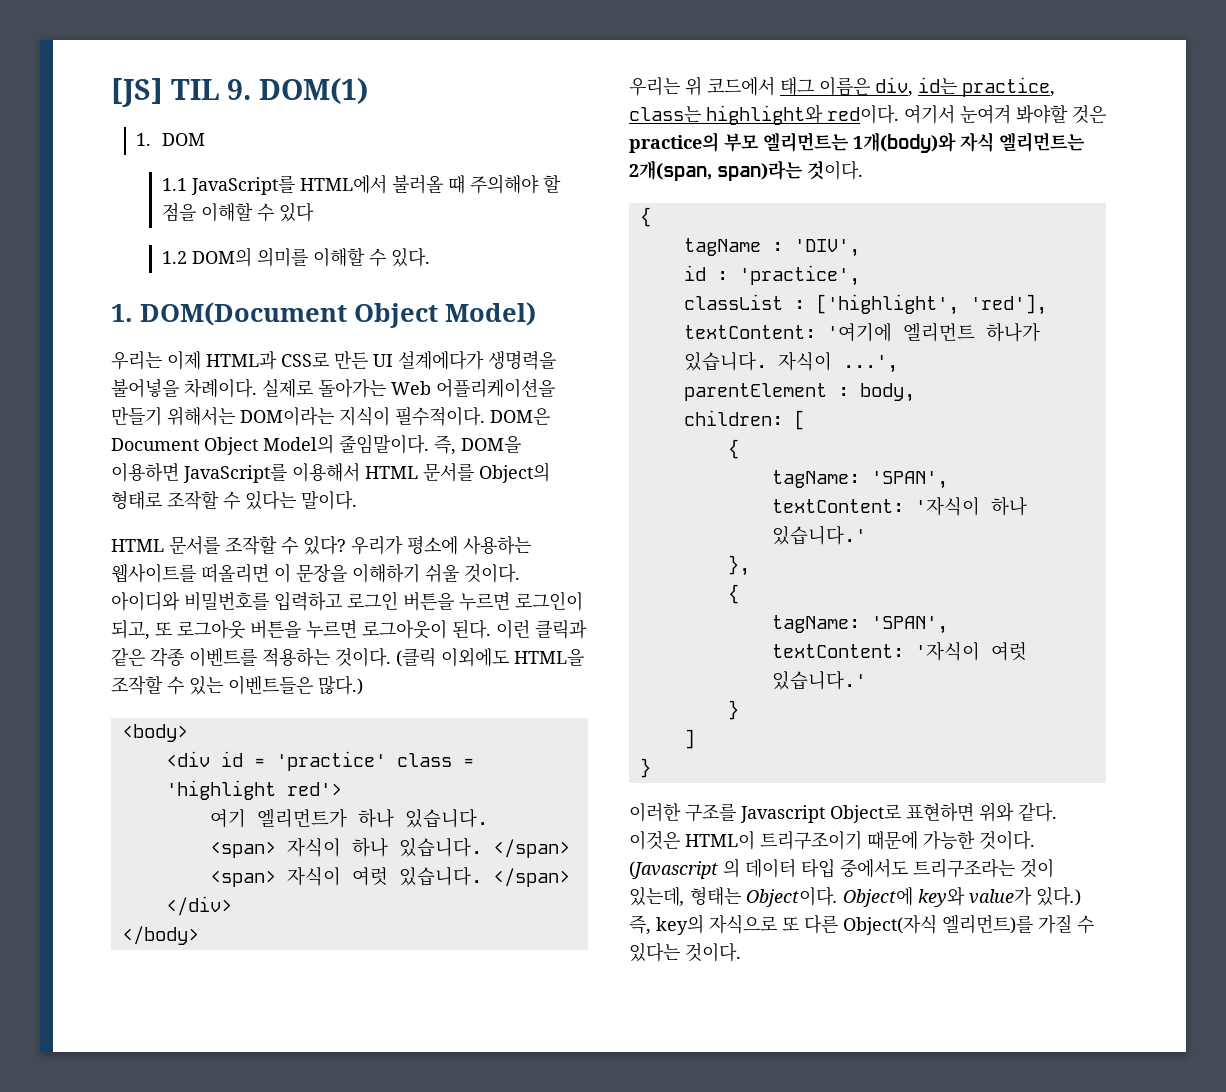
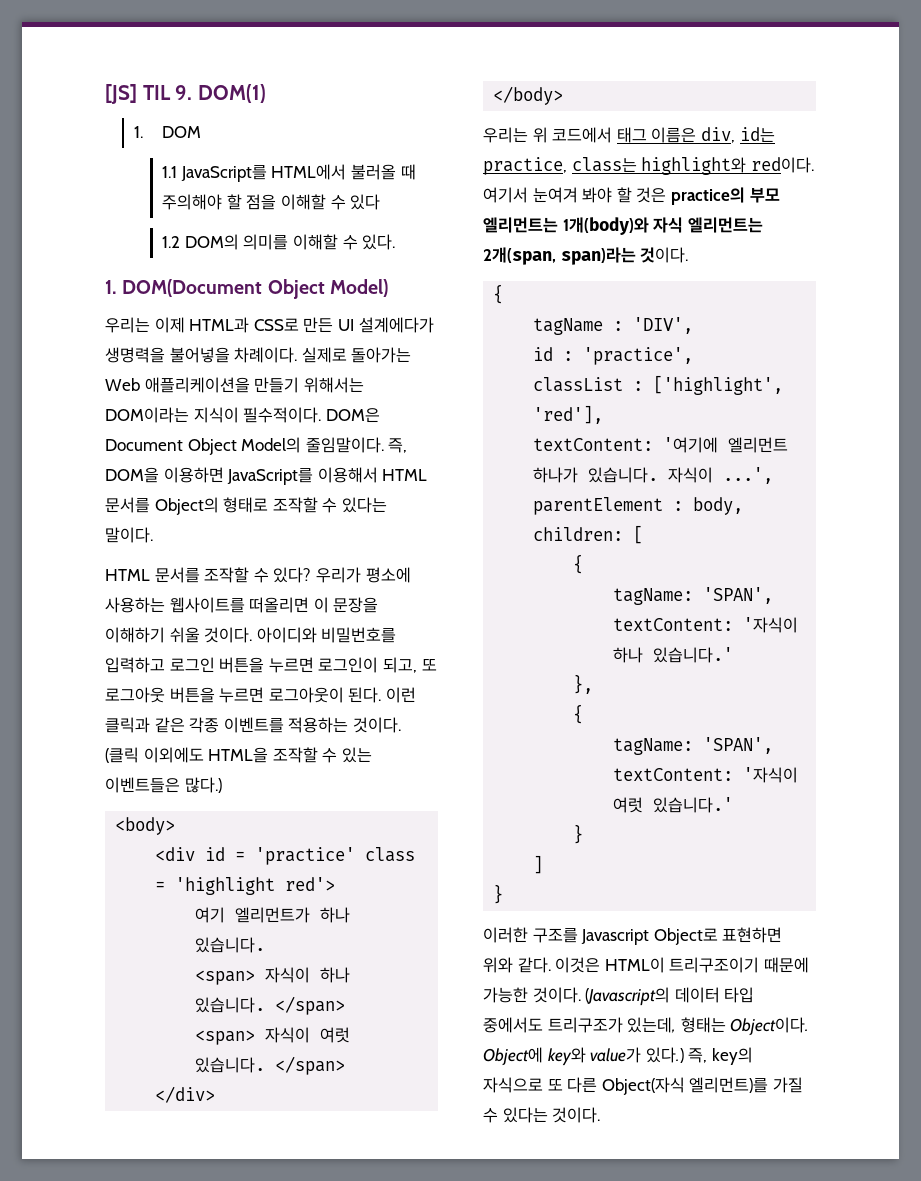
- 실제로 돌아가는 Web 어플리케이션을 만들기 위해서는 DOM이라는 지식이 필수적이다.
+ 실제로 돌아가는 Web 애플리케이션을 만들기 위해서는 DOM이라는 지식이 필수적이다.
- 여기서 눈여겨 봐야할 것은 practice의 부모 엘리먼트는 1개(body)와 자식 엘리먼트는 2개(span, span)라는 것이다.
+ 여기서 눈여겨 봐야 할 것은 practice의 부모 엘리먼트는 1개(body)와 자식 엘리먼트는 2개(span, span)라는 것이다.
- (Javascript 의 데이터 타입 중에서도 트리구조라는 것이 있는데, 형태는 Object이다.
+ (Javascript의 데이터 타입 중에서도 트리구조가 있는데, 형태는 Object이다.

